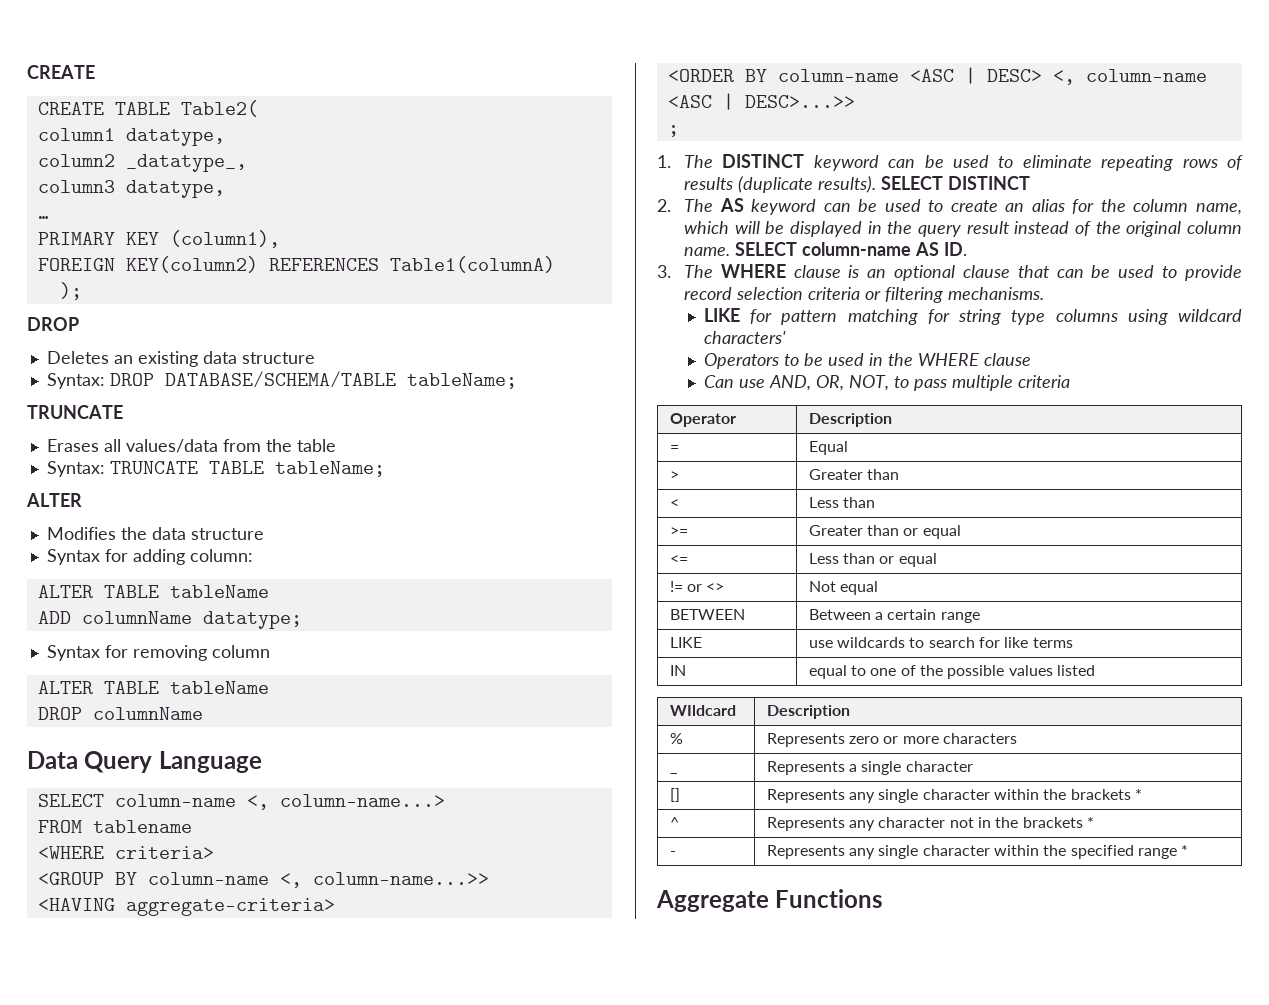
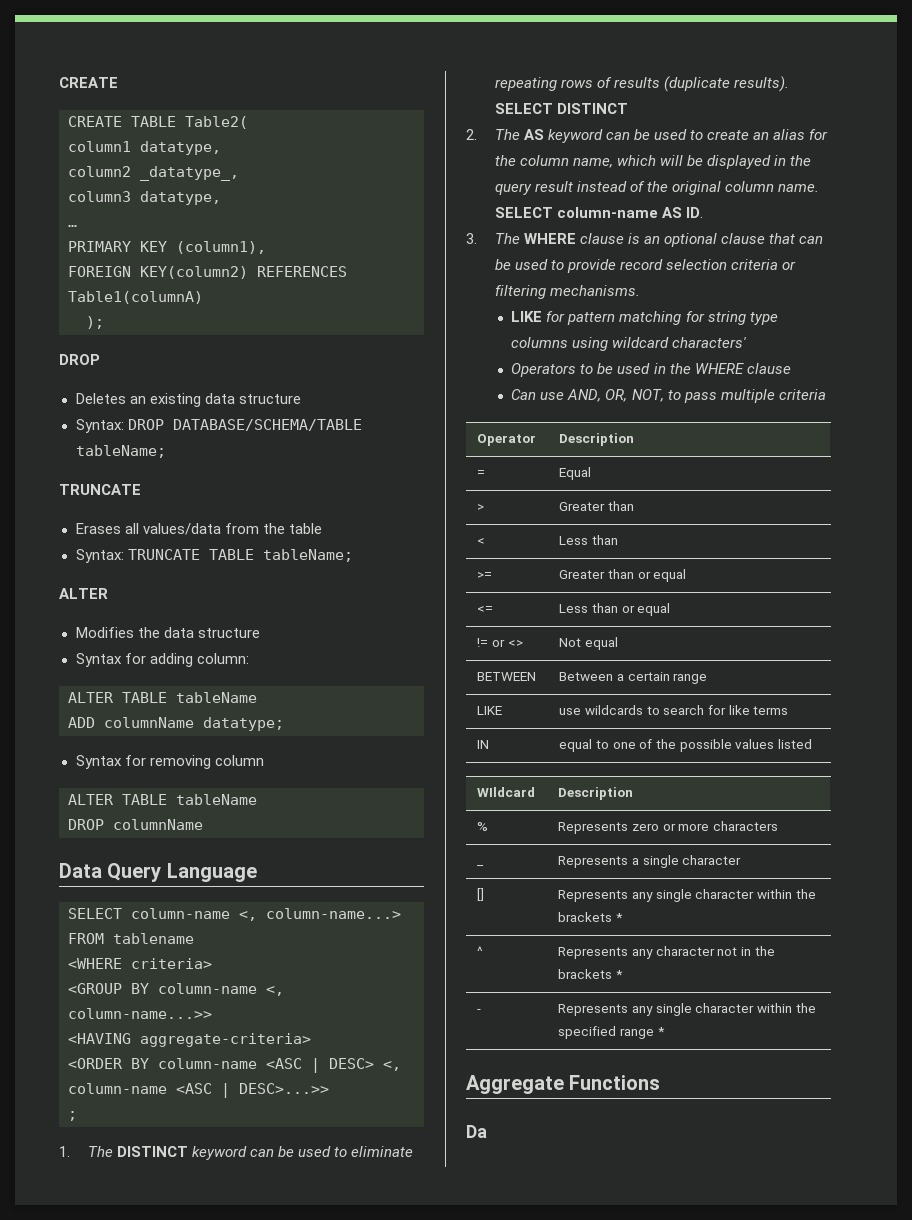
+ Da

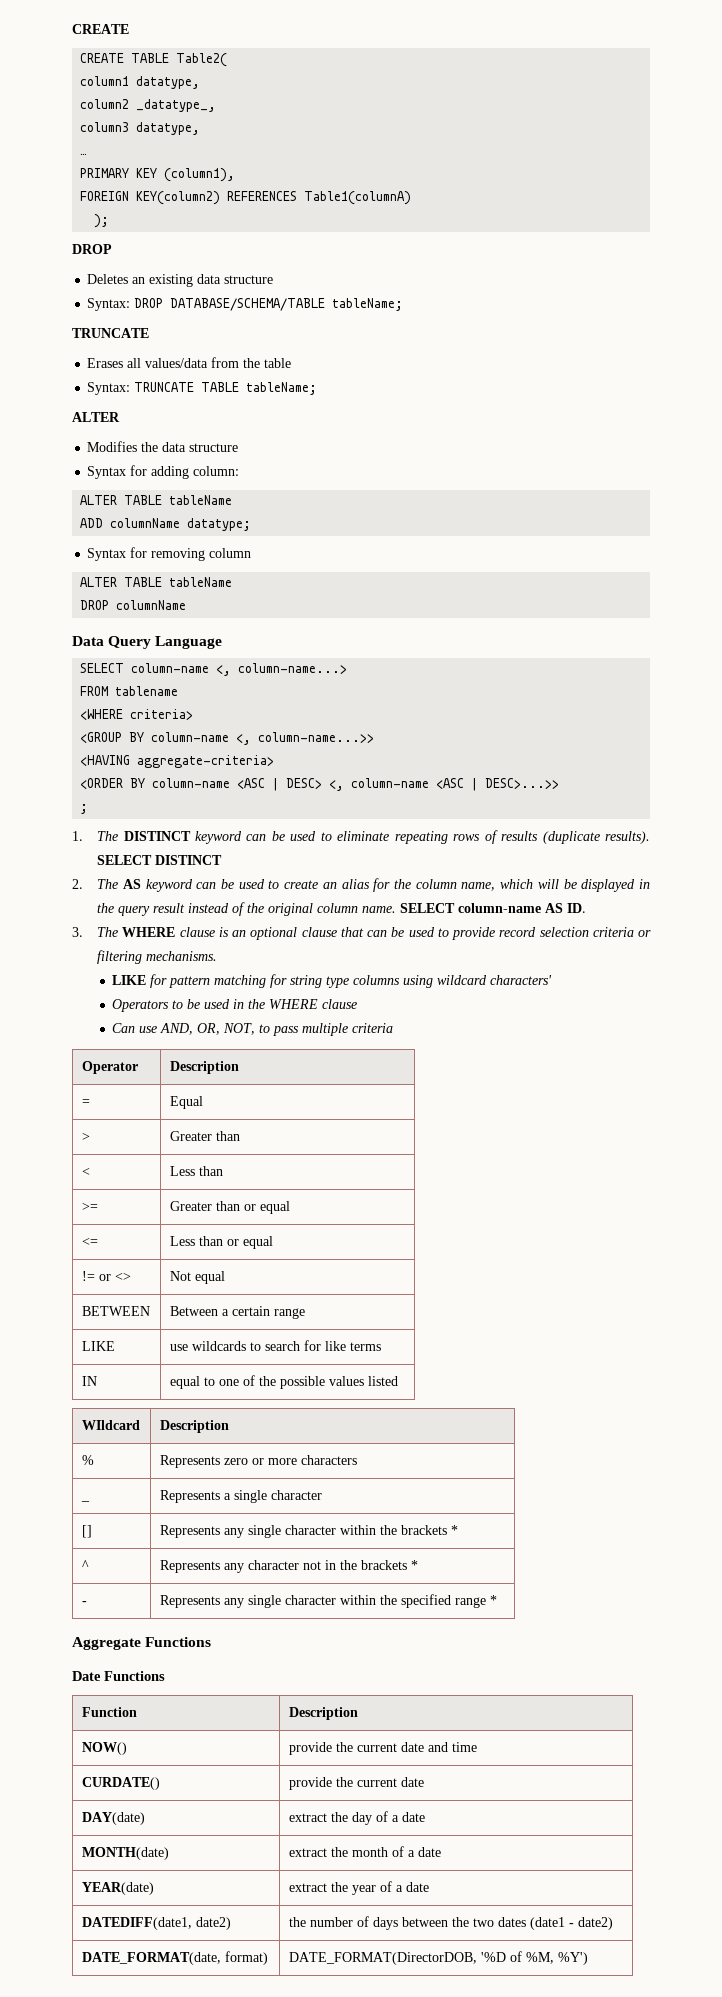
- Da
+ Date Functions
+ Function | Description
+ NOW() | provide the current date and time
+ CURDATE() | provide the current date
+ DAY(date) | extract the day of a date
+ MONTH(date) | extract the month of a date
+ YEAR(date) | extract the year of a date
+ DATEDIFF(date1, date2) | the number of days between the two dates (date1 - date2)
+ DATE_FORMAT(date, format) | DATE_FORMAT(DirectorDOB, '%D of %M, %Y')

